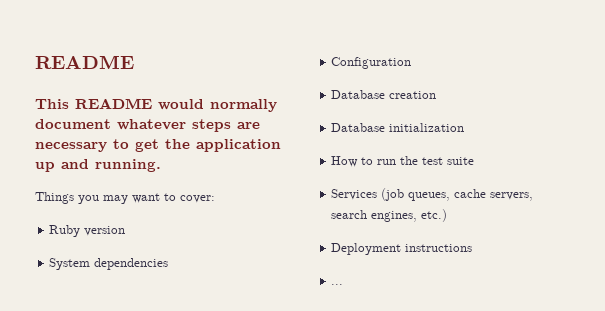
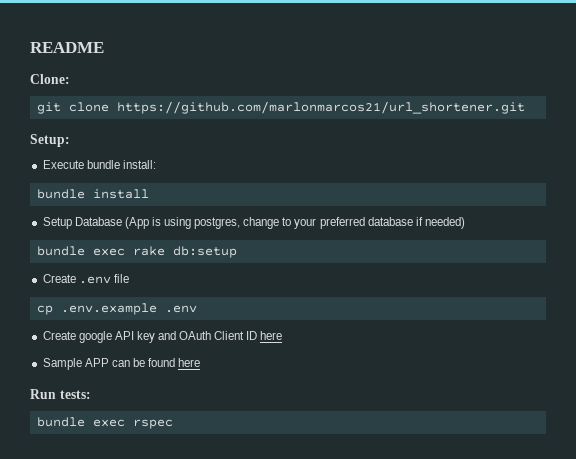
- This README would normally document whatever steps are necessary to get the application up and running.
- Things you may want to cover:
- Ruby version
- System dependencies
- Configuration
- Database creation
- Database initialization
- How to run the test suite
- Services (job queues, cache servers, search engines, etc.)
- Deployment instructions
- ...
+ Clone:
+ git clone https://github.com/marlonmarcos21/url_shortener.git
+ Setup:
+ Execute bundle install:
+ bundle install
+ Setup Database (App is using postgres, change to your preferred database if needed)
+ bundle exec rake db:setup
+ Create .env file
+ cp .env.example .env
+ Create google API key and OAuth Client ID here
+ Sample APP can be found here
+ Run tests:
+ bundle exec rspec

